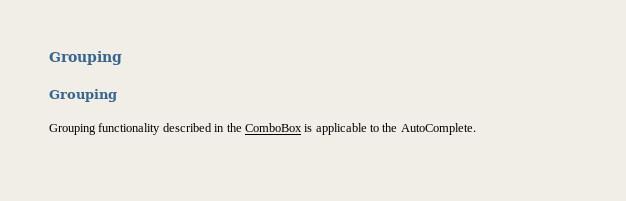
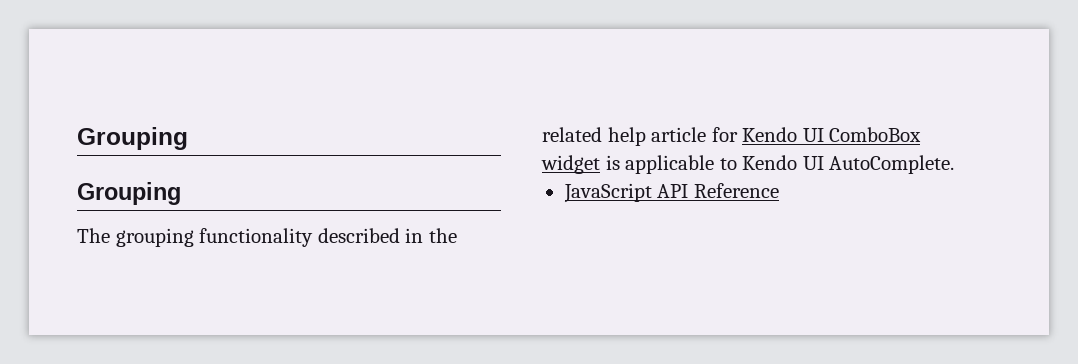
- Grouping functionality described in the ComboBox is applicable to the AutoComplete.
+ The grouping functionality described in the related help article for Kendo UI ComboBox widget is applicable to Kendo UI AutoComplete.
+ JavaScript API Reference

